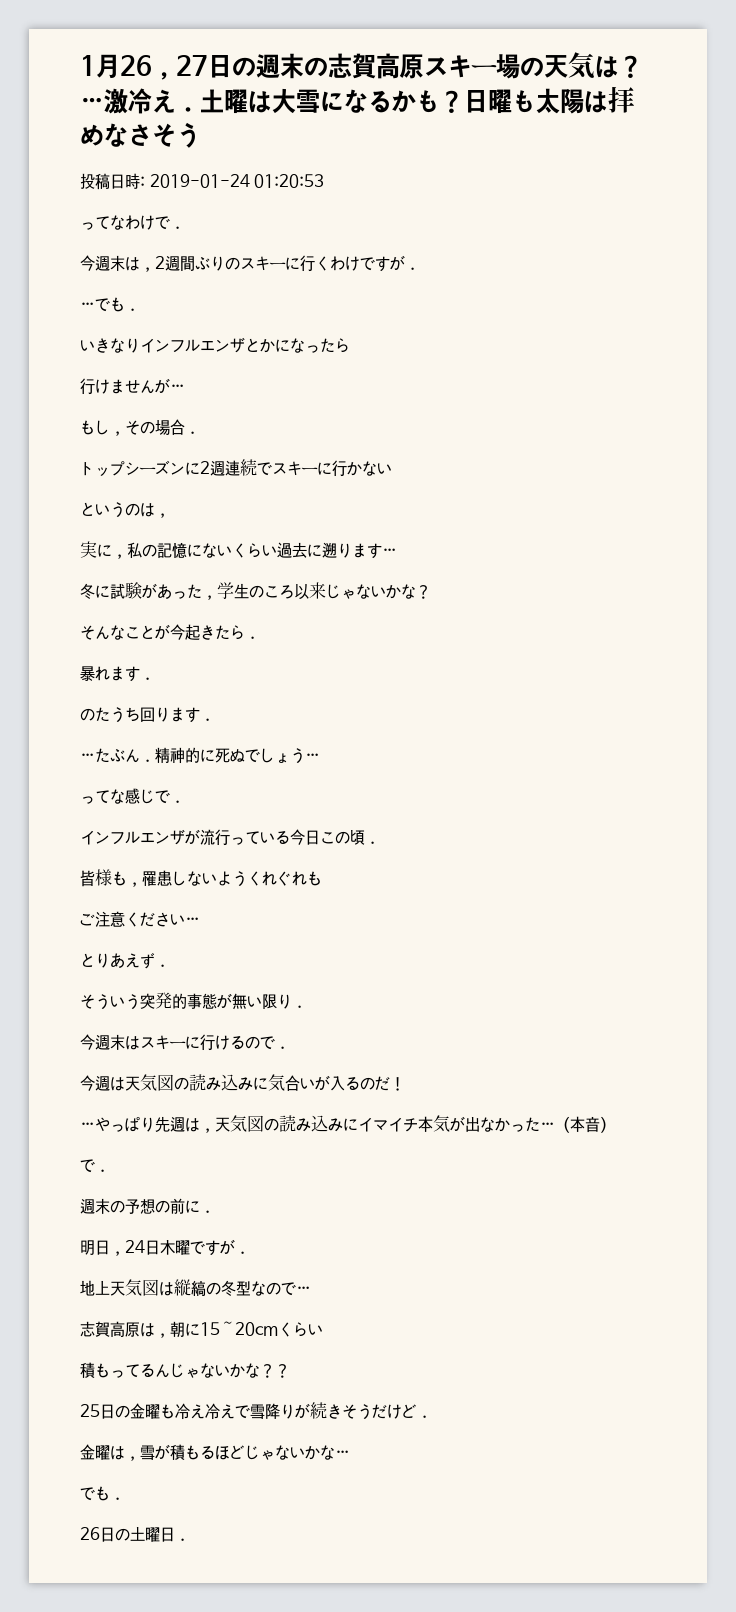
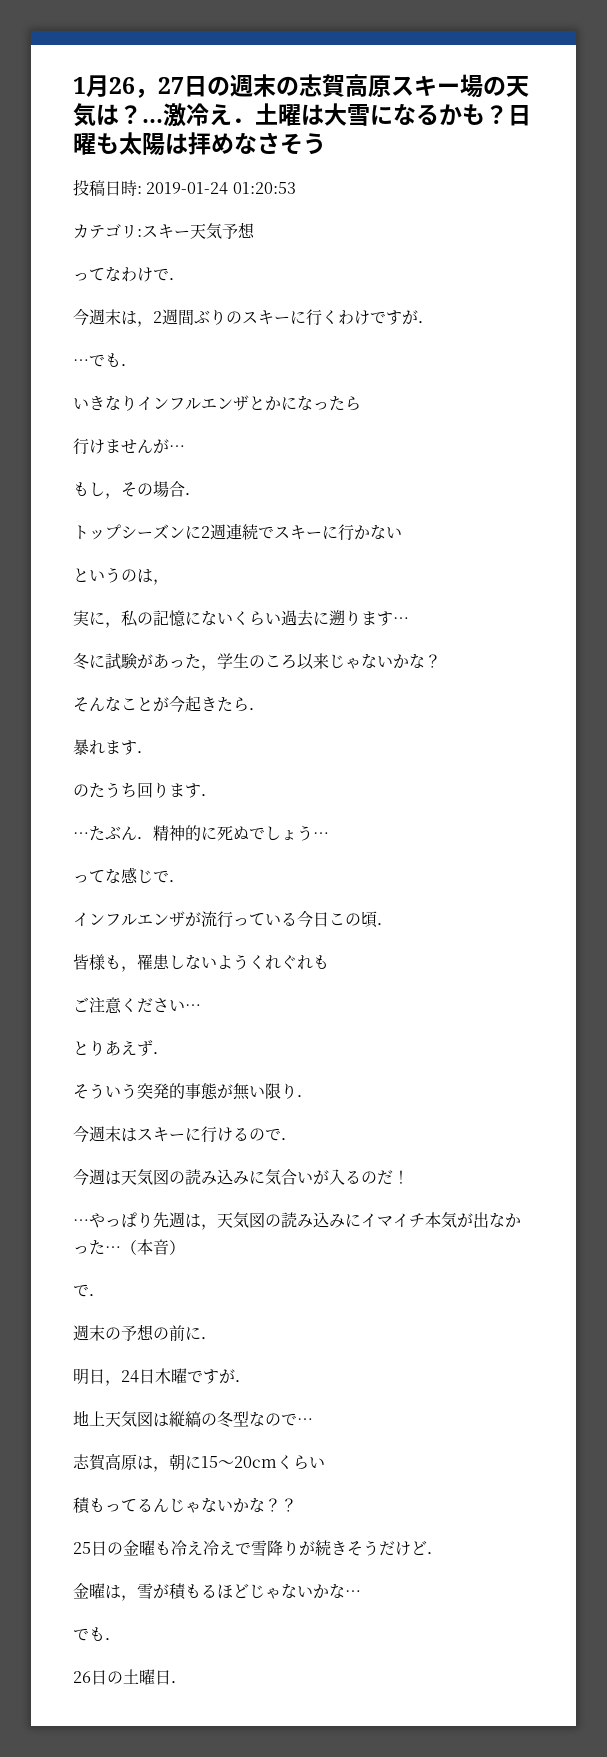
+ カテゴリ:スキー天気予想

